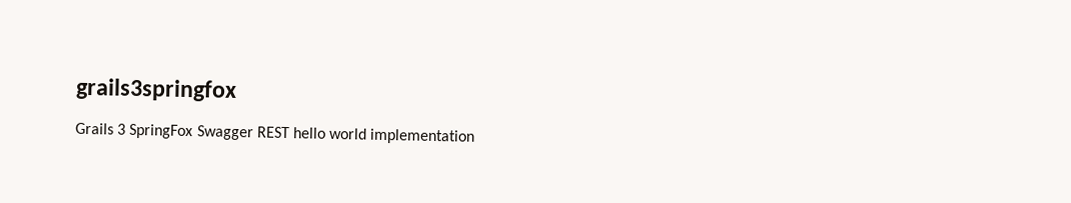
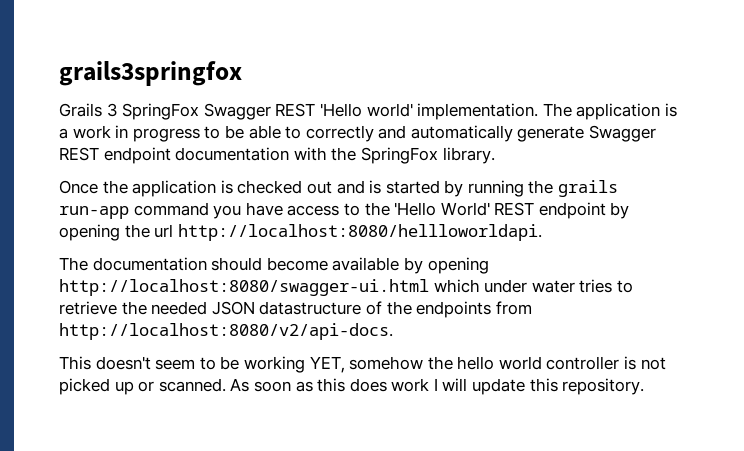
- Grails 3 SpringFox Swagger REST hello world implementation
+ Grails 3 SpringFox Swagger REST 'Hello world' implementation. The application is a work in progress to be able to correctly and automatically generate Swagger REST endpoint documentation with the SpringFox library.
+ Once the application is checked out and is started by running the grails run-app command you have access to the 'Hello World' REST endpoint by opening the url http://localhost:8080/hellloworldapi.
+ The documentation should become available by opening http://localhost:8080/swagger-ui.html which under water tries to retrieve the needed JSON datastructure of the endpoints from http://localhost:8080/v2/api-docs.
+ This doesn't seem to be working YET, somehow the hello world controller is not picked up or scanned. As soon as this does work I will update this repository.

